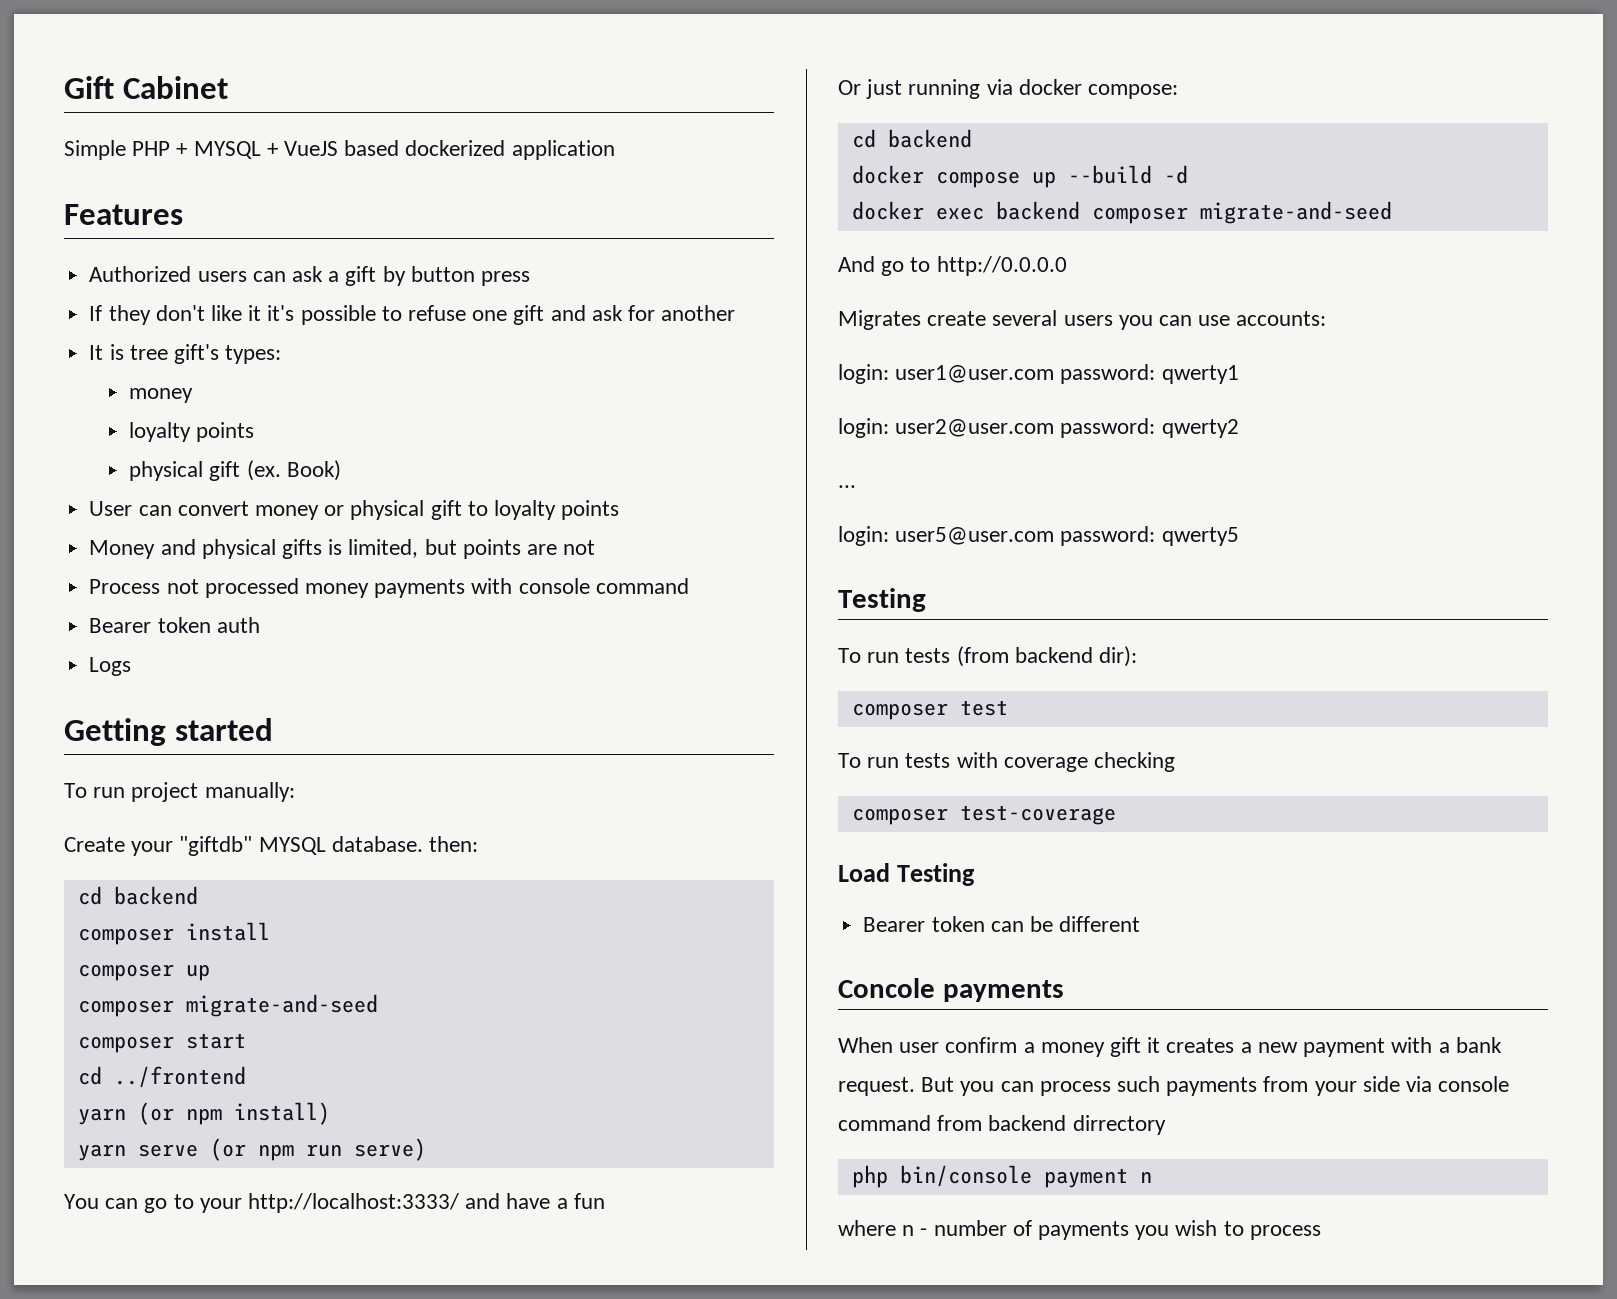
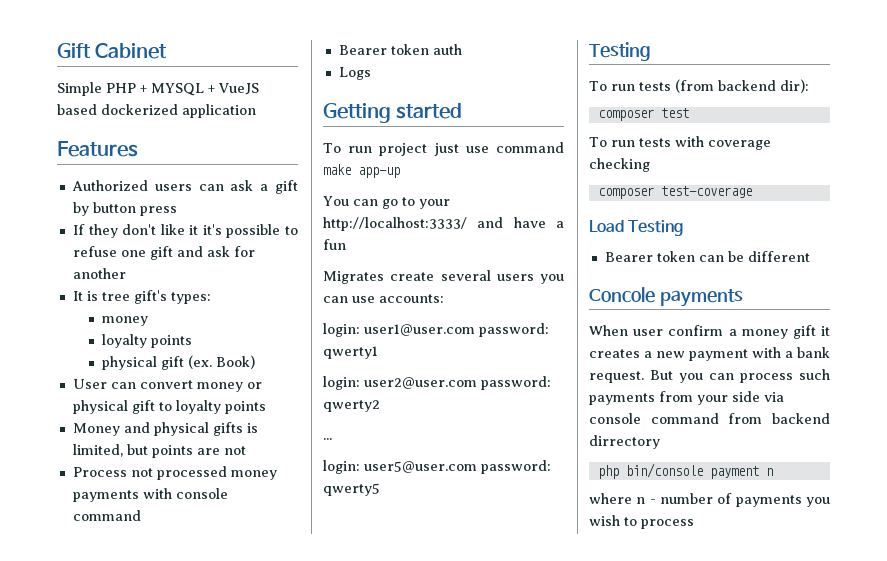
- To run project manually:
- Create your "giftdb" MYSQL database. then:
- cd backend
- composer install
- composer up
- composer migrate-and-seed
- composer start
- cd ../frontend
- yarn (or npm install)
- yarn serve (or npm run serve)
+ To run project just use command make app-up
- Or just running via docker compose:
- cd backend
- docker compose up --build -d
- docker exec backend composer migrate-and-seed
- And go to http://0.0.0.0

